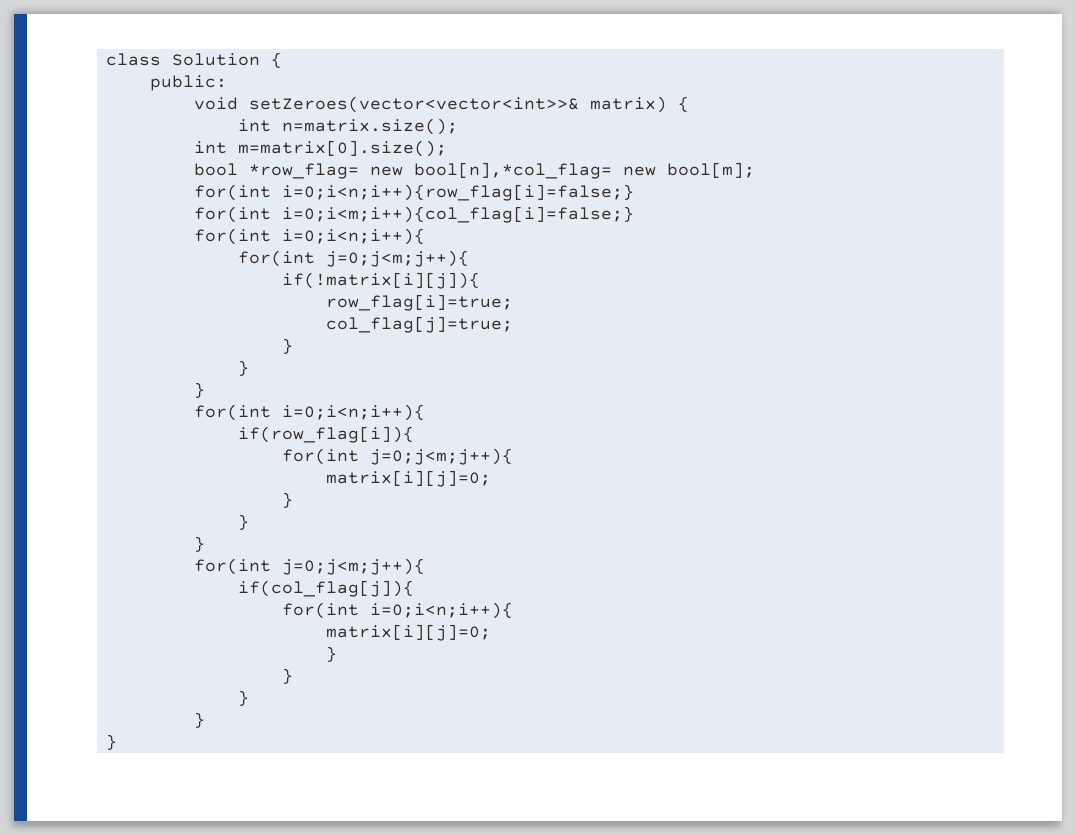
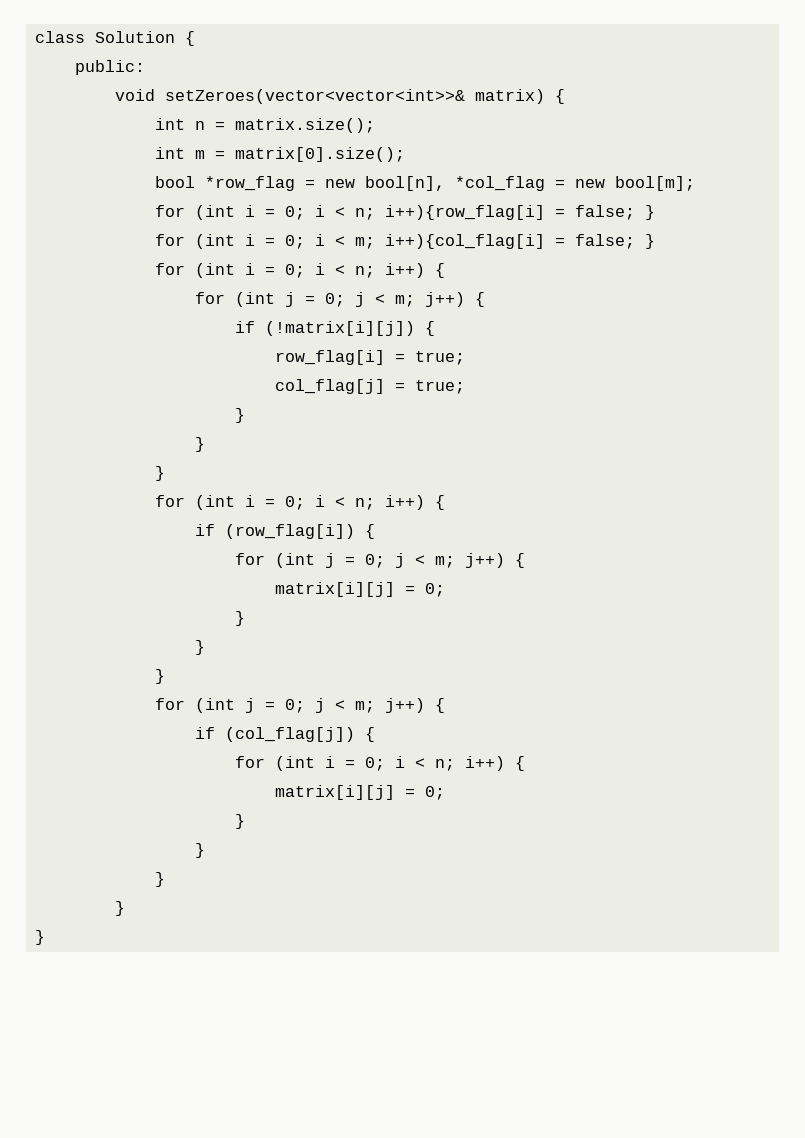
- int n=matrix.size();
- int m=matrix[0].size();
- bool *row_flag= new bool[n],*col_flag= new bool[m];
- for(int i=0;i<n;i++){row_flag[i]=false;}
- for(int i=0;i<m;i++){col_flag[i]=false;}
- for(int i=0;i<n;i++){
- for(int j=0;j<m;j++){
- if(!matrix[i][j]){
- row_flag[i]=true;
- col_flag[j]=true;
+ int n = matrix.size();
+ int m = matrix[0].size();
+ bool *row_flag = new bool[n], *col_flag = new bool[m];
+ for (int i = 0; i < n; i++){row_flag[i] = false; }
+ for (int i = 0; i < m; i++){col_flag[i] = false; }
+ for (int i = 0; i < n; i++) {
+ for (int j = 0; j < m; j++) {
+ if (!matrix[i][j]) {
+ row_flag[i] = true;
+ col_flag[j] = true;
  }
  }
  }
- for(int i=0;i<n;i++){
- if(row_flag[i]){
- for(int j=0;j<m;j++){
- matrix[i][j]=0;
+ for (int i = 0; i < n; i++) {
+ if (row_flag[i]) {
+ for (int j = 0; j < m; j++) {
+ matrix[i][j] = 0;
  }
  }
  }
- for(int j=0;j<m;j++){
- if(col_flag[j]){
- for(int i=0;i<n;i++){
- matrix[i][j]=0;
+ for (int j = 0; j < m; j++) {
+ if (col_flag[j]) {
+ for (int i = 0; i < n; i++) {
+ matrix[i][j] = 0;

